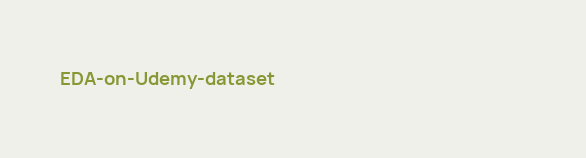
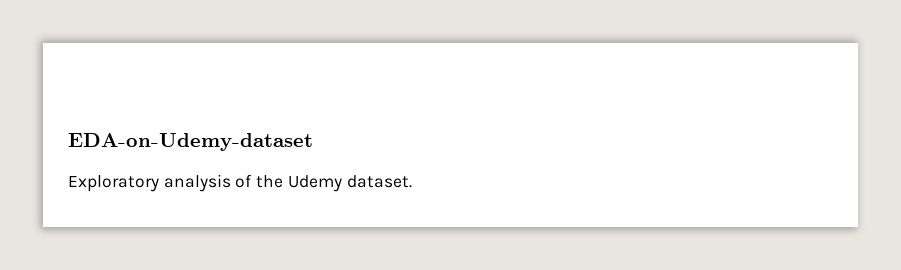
+ Exploratory analysis of the Udemy dataset.

